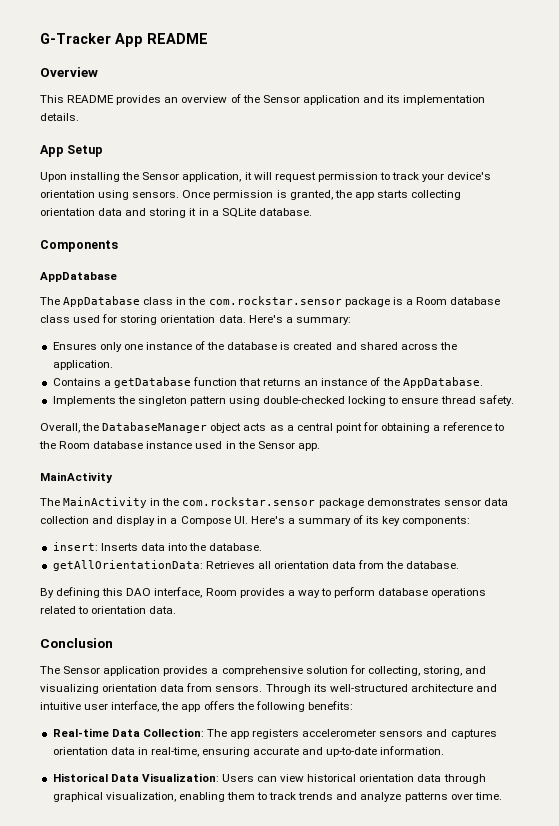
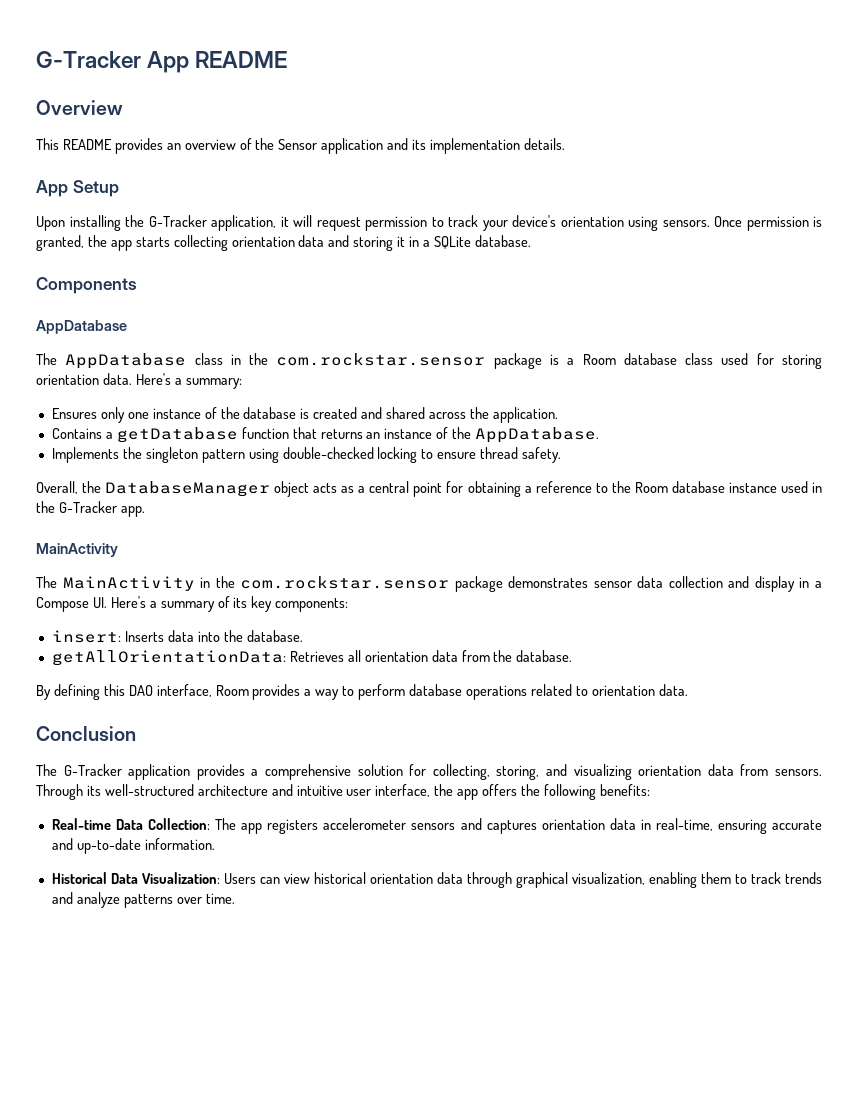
- Upon installing the Sensor application, it will request permission to track your device's orientation using sensors.
+ Upon installing the G-Tracker application, it will request permission to track your device's orientation using sensors.
- Overall, the DatabaseManager object acts as a central point for obtaining a reference to the Room database instance used in the Sensor app.
+ Overall, the DatabaseManager object acts as a central point for obtaining a reference to the Room database instance used in the G-Tracker app.
- The Sensor application provides a comprehensive solution for collecting, storing, and visualizing orientation data from sensors.
+ The G-Tracker application provides a comprehensive solution for collecting, storing, and visualizing orientation data from sensors.

